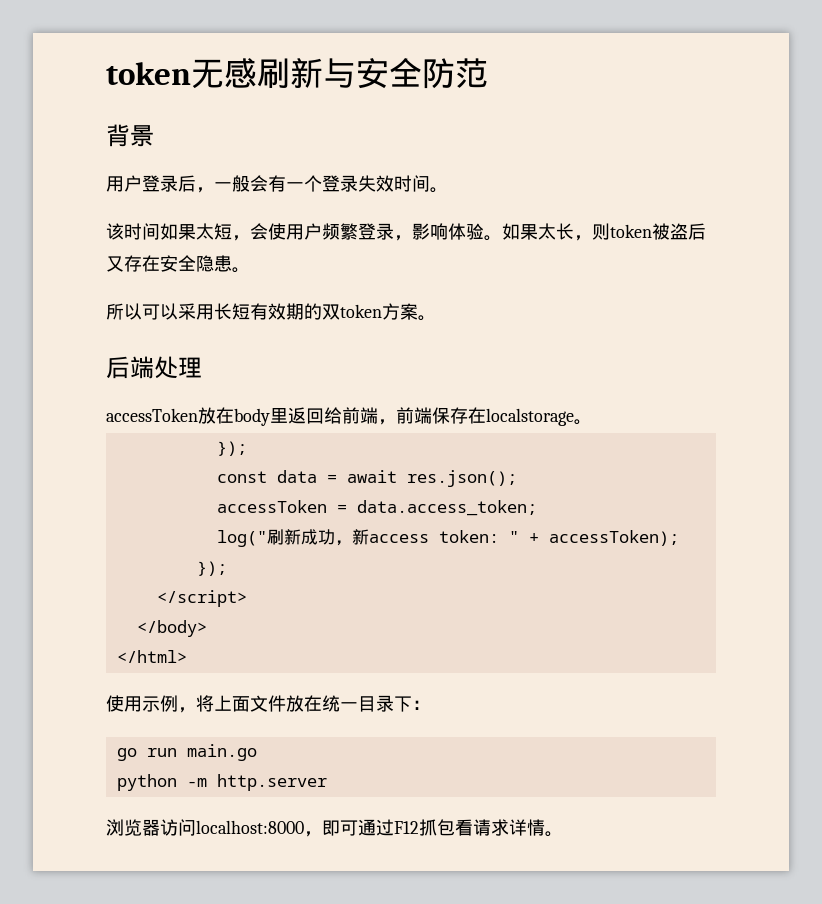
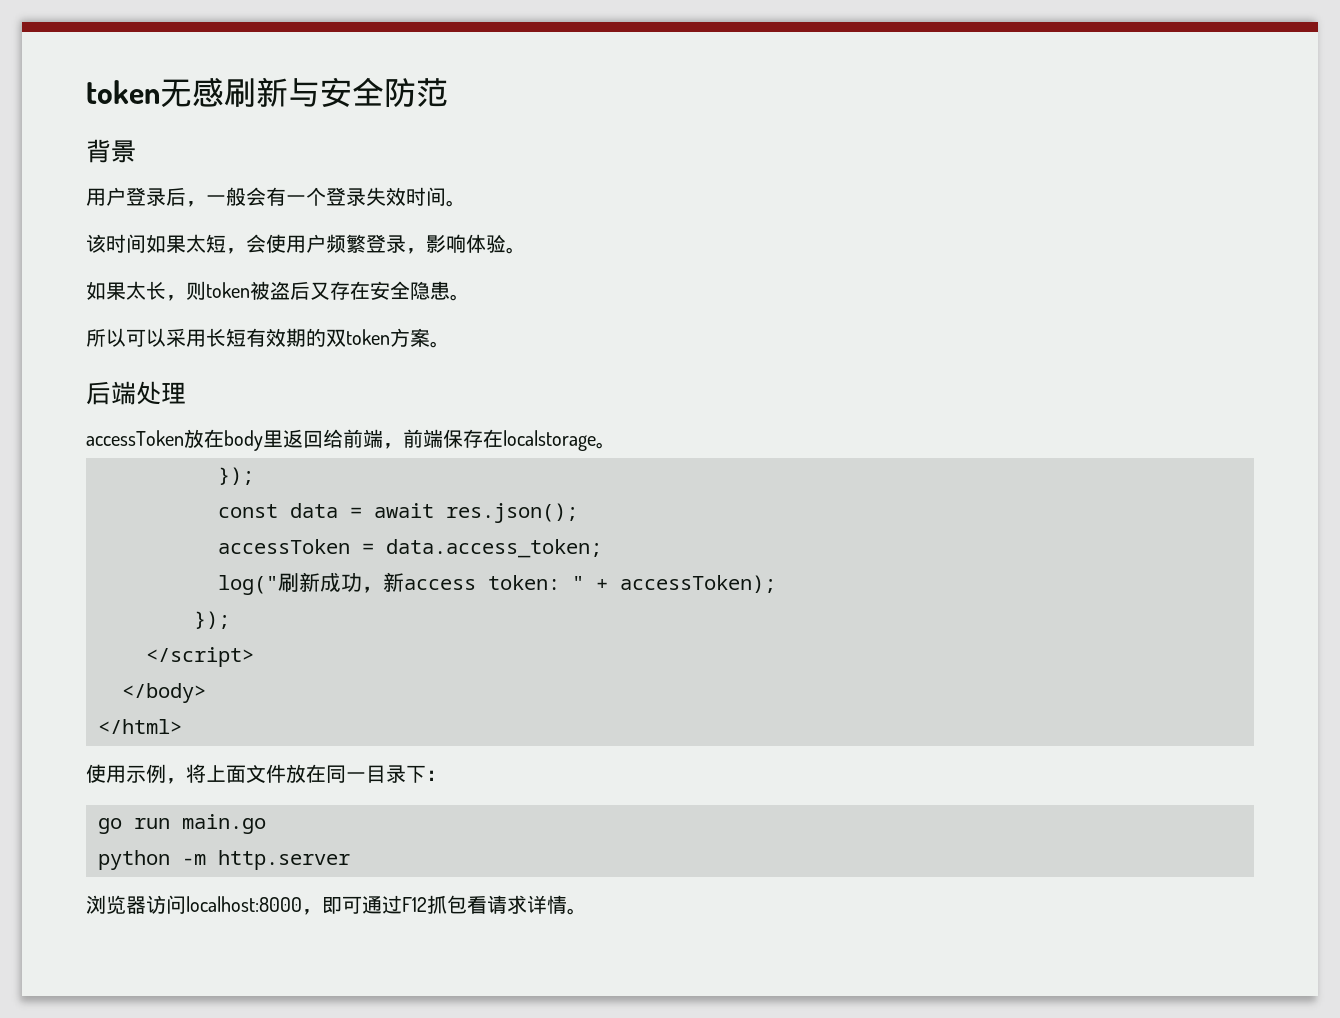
- 该时间如果太短，会使用户频繁登录，影响体验。如果太长，则token被盗后又存在安全隐患。
+ 该时间如果太短，会使用户频繁登录，影响体验。
+ 如果太长，则token被盗后又存在安全隐患。
- 使用示例，将上面文件放在统一目录下：
+ 使用示例，将上面文件放在同一目录下：

